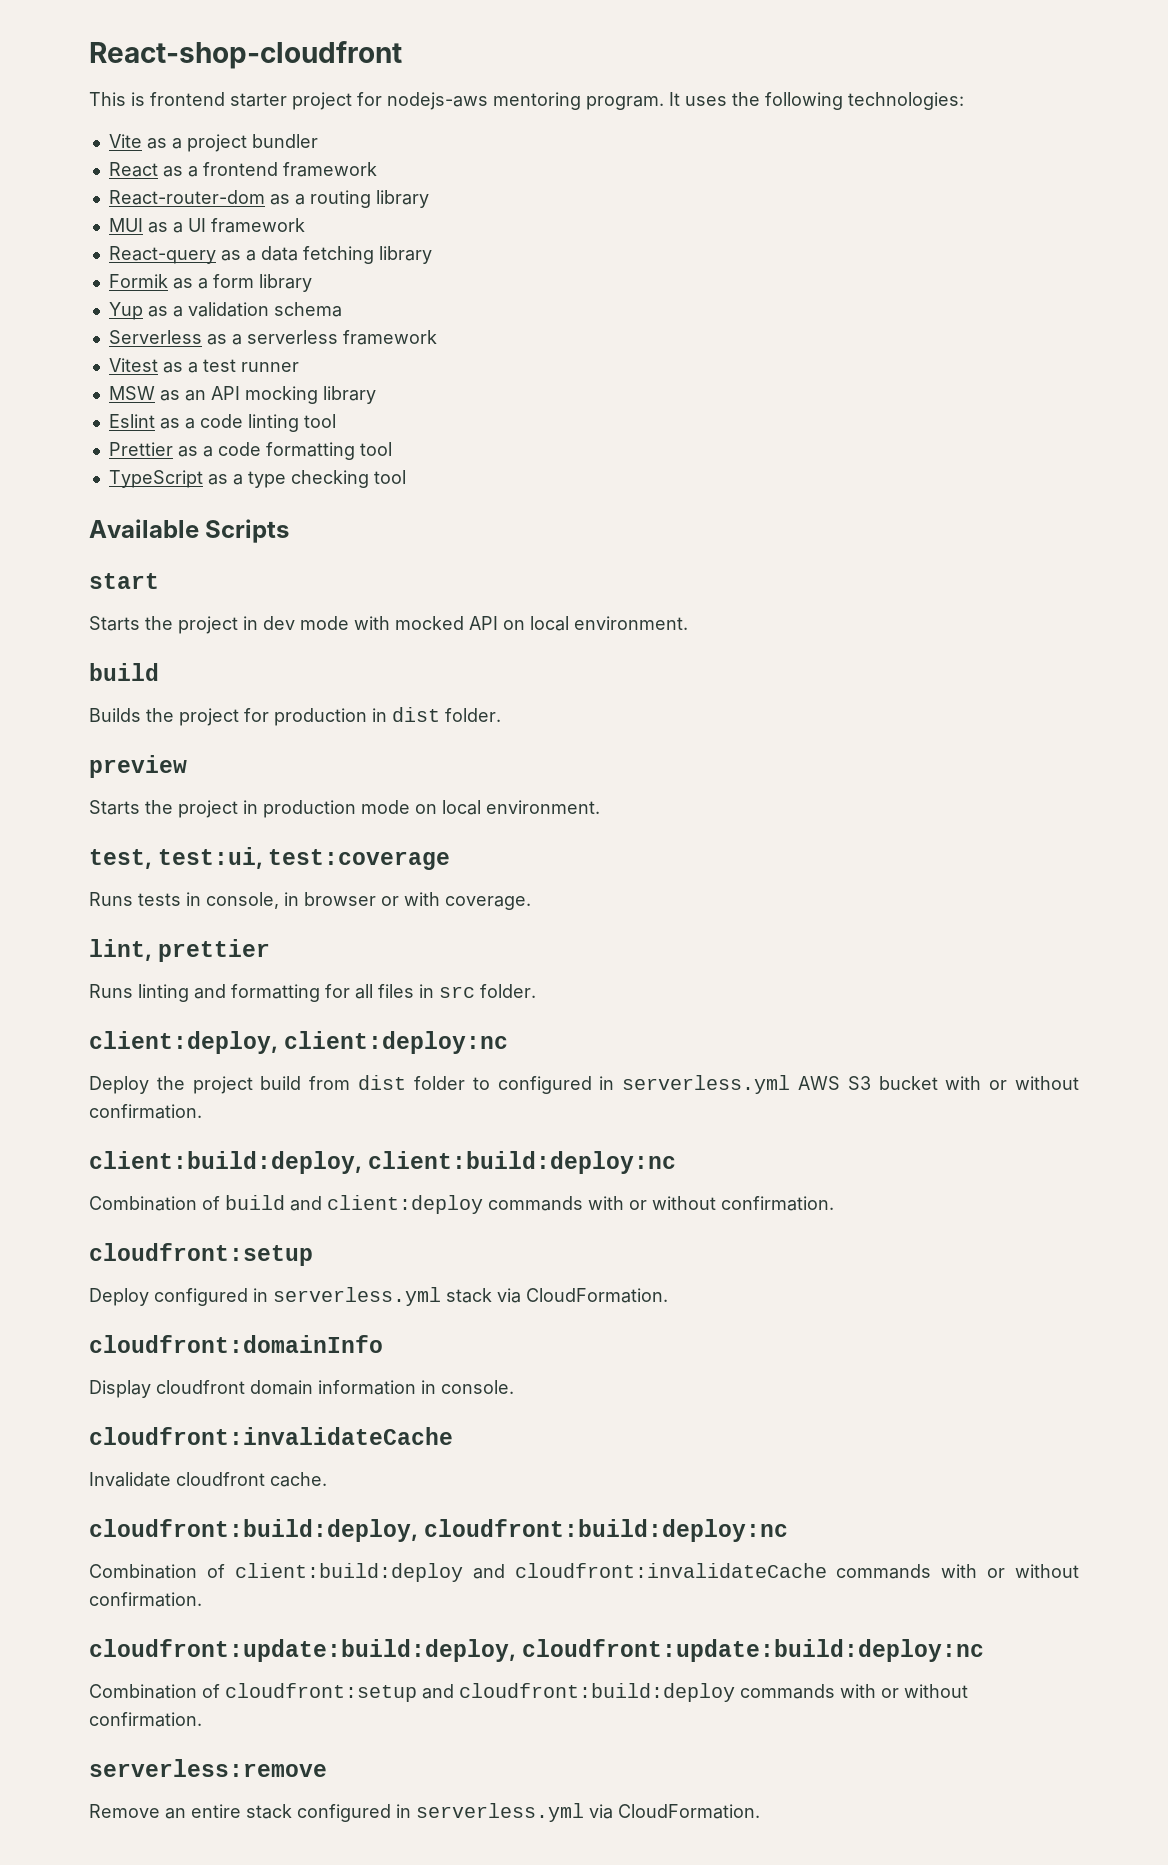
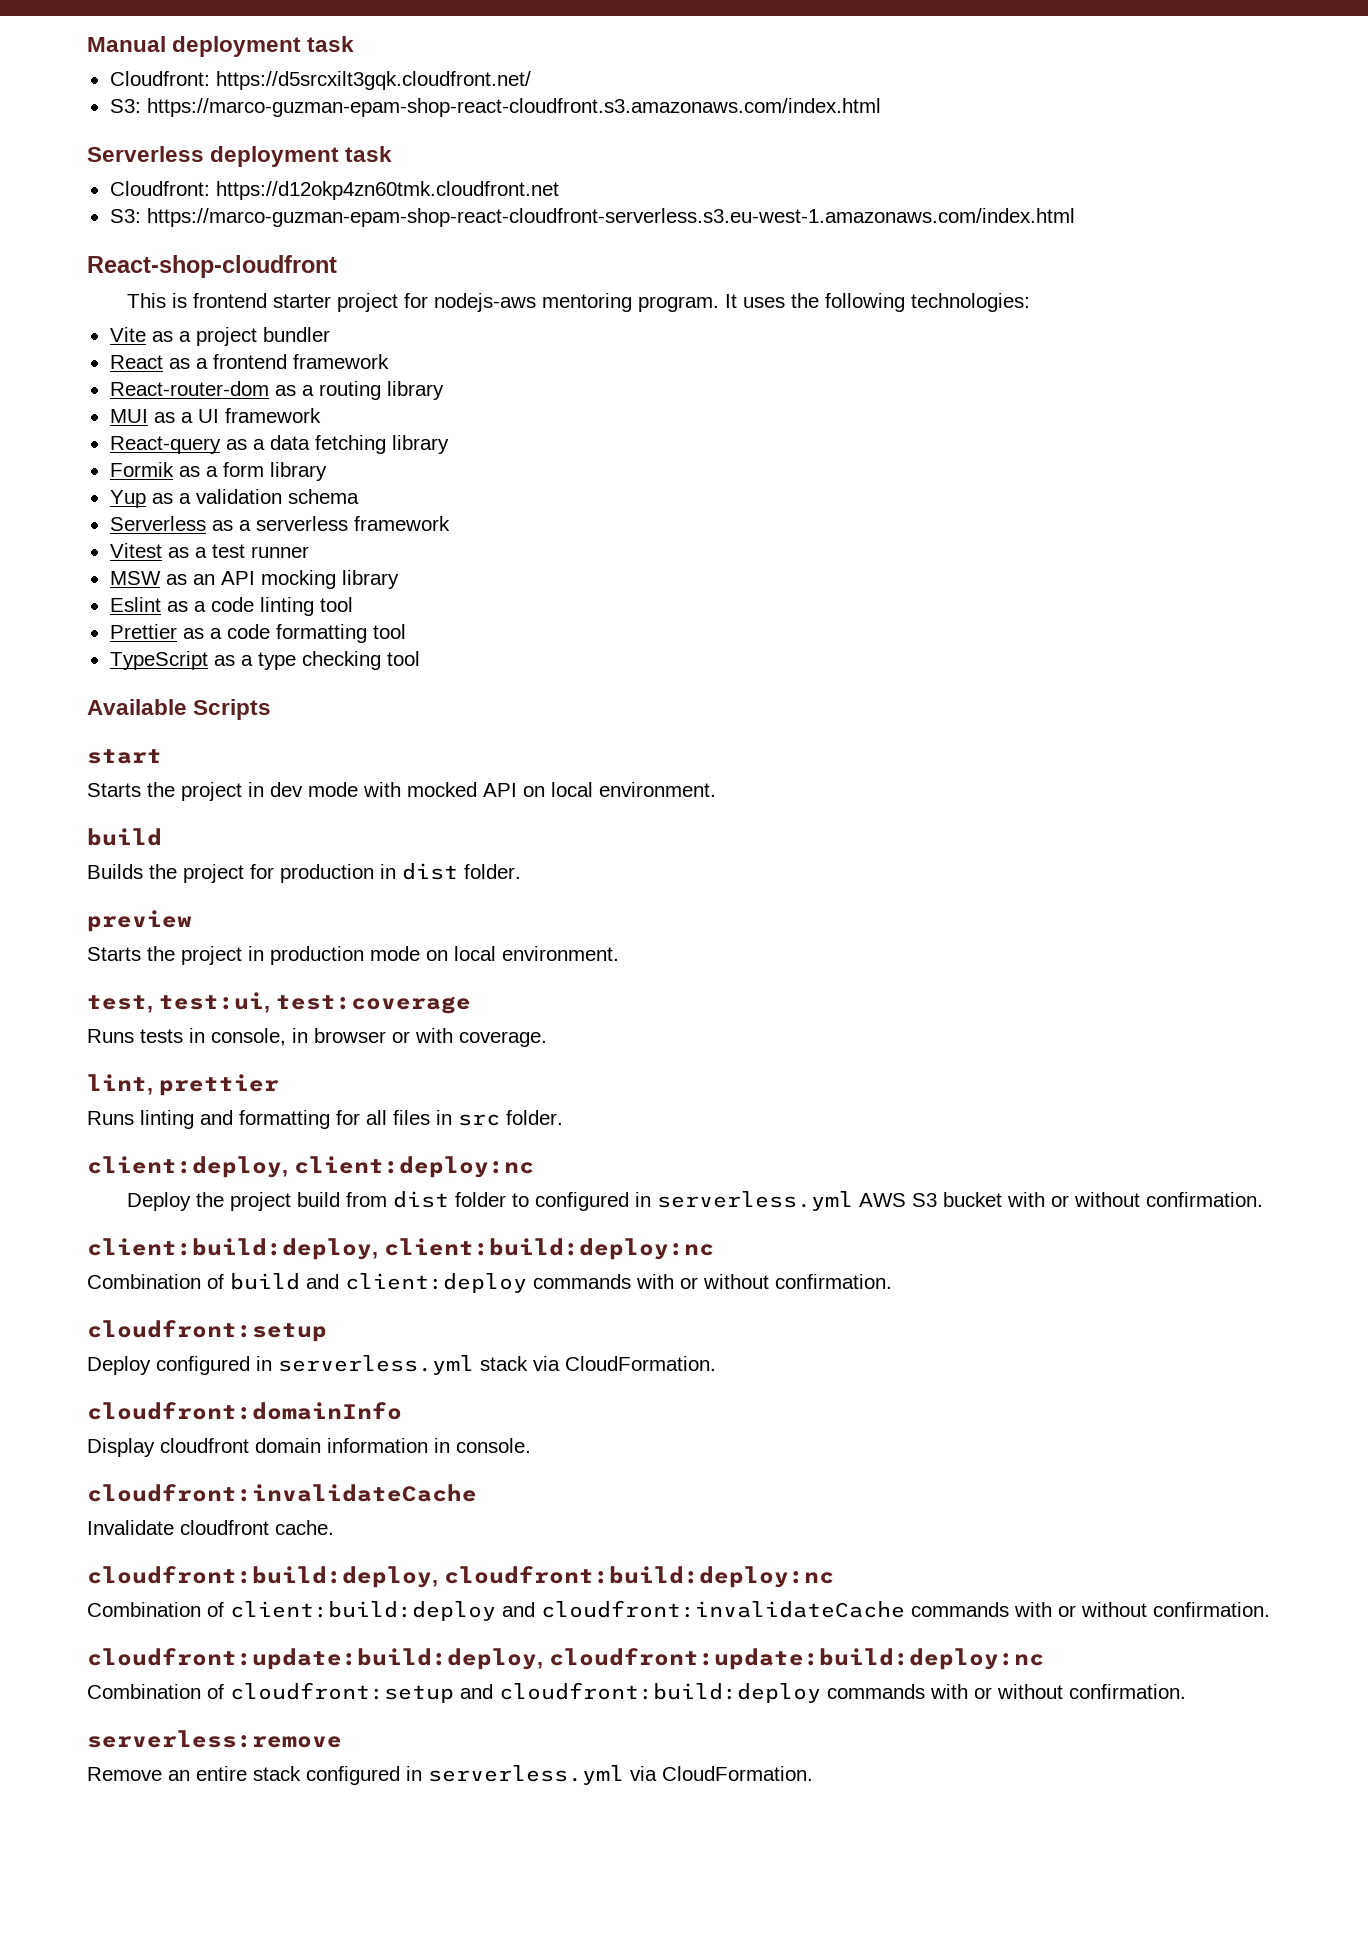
+ Manual deployment task
+ Cloudfront: https://d5srcxilt3gqk.cloudfront.net/
+ S3: https://marco-guzman-epam-shop-react-cloudfront.s3.amazonaws.com/index.html
+ Serverless deployment task
+ Cloudfront: https://d12okp4zn60tmk.cloudfront.net
+ S3: https://marco-guzman-epam-shop-react-cloudfront-serverless.s3.eu-west-1.amazonaws.com/index.html

